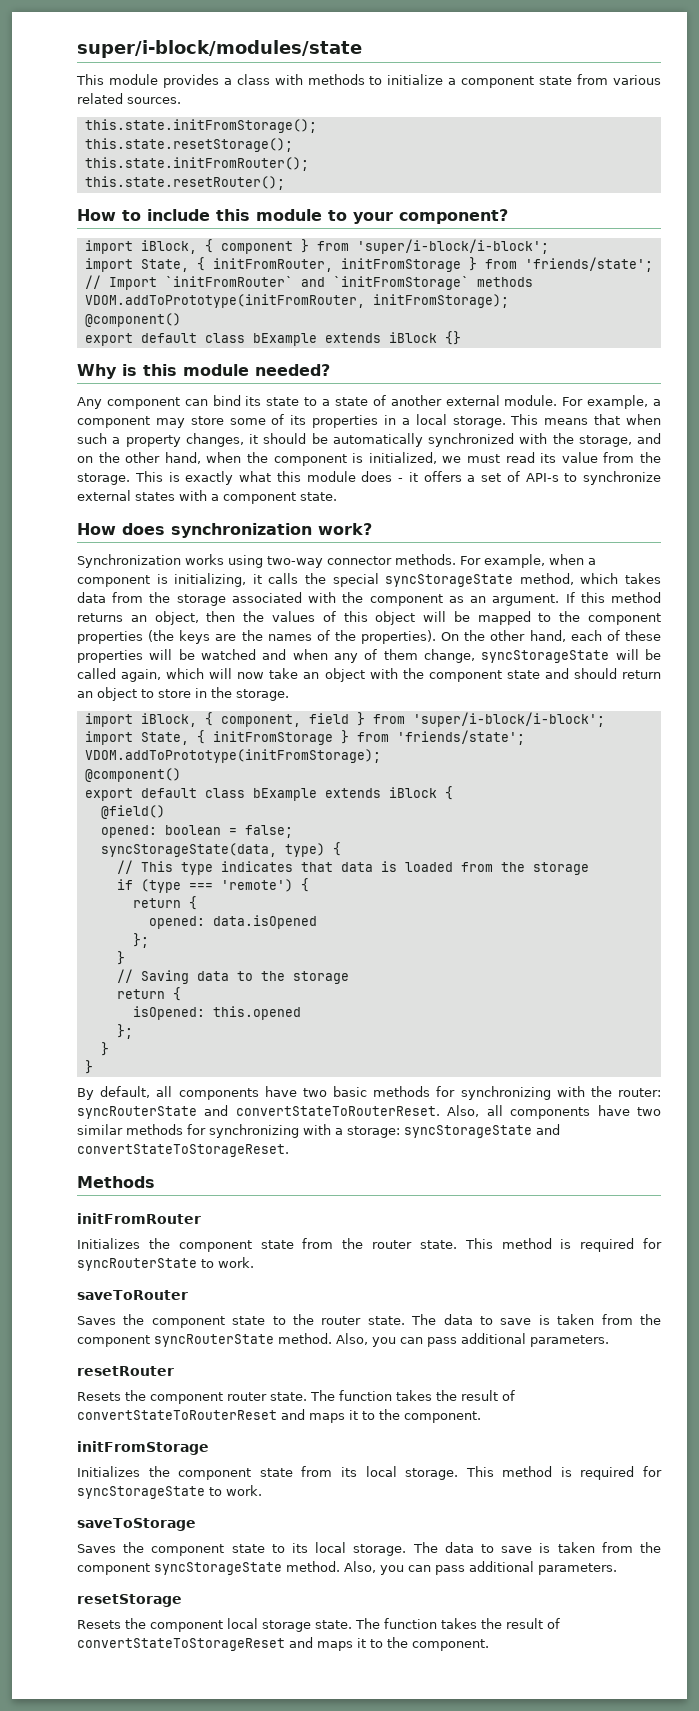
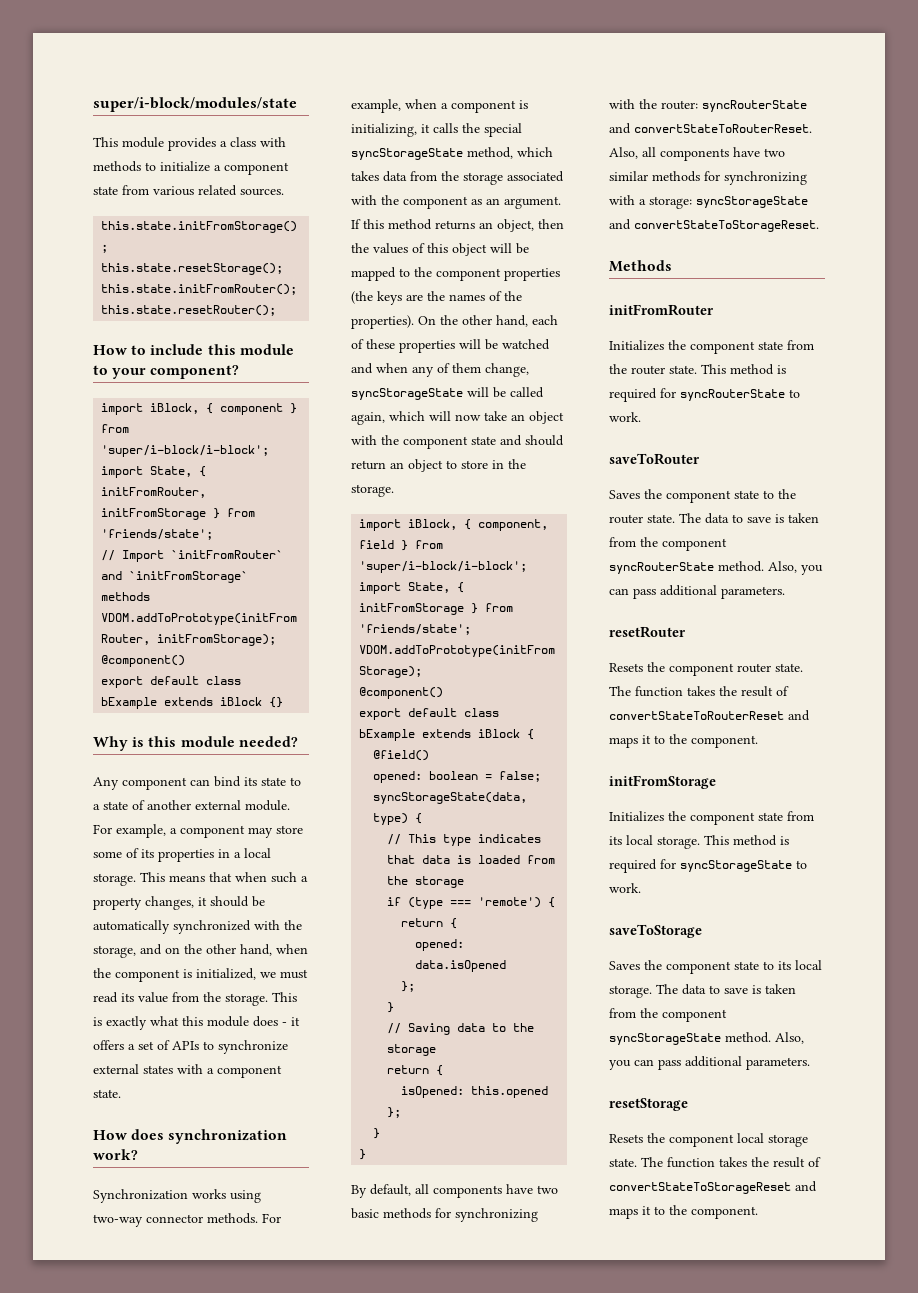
- This is exactly what this module does - it offers a set of API-s to synchronize external states with a component state.
+ This is exactly what this module does - it offers a set of APIs to synchronize external states with a component state.

